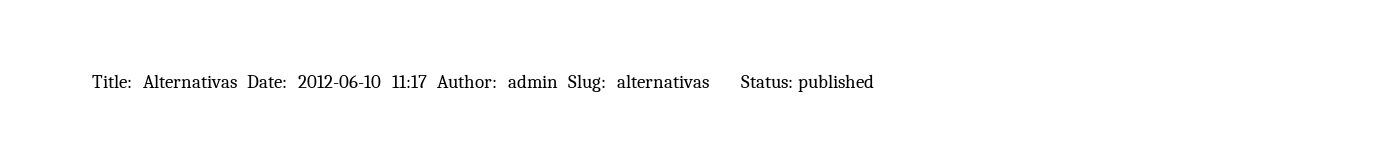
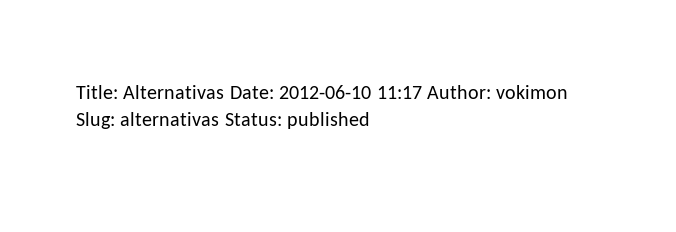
- Title: Alternativas Date: 2012-06-10 11:17 Author: admin Slug: alternativas Status: published
+ Title: Alternativas Date: 2012-06-10 11:17 Author: vokimon Slug: alternativas Status: published

